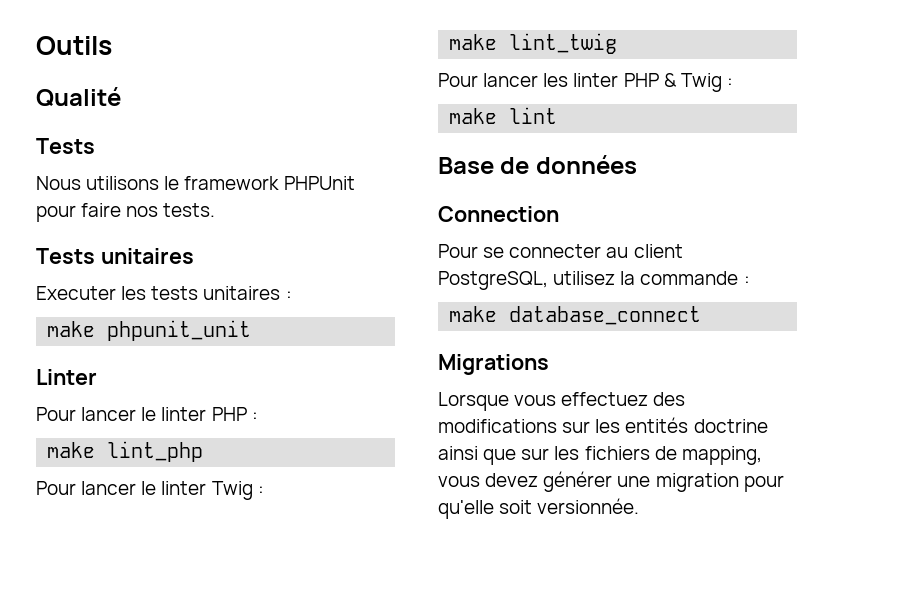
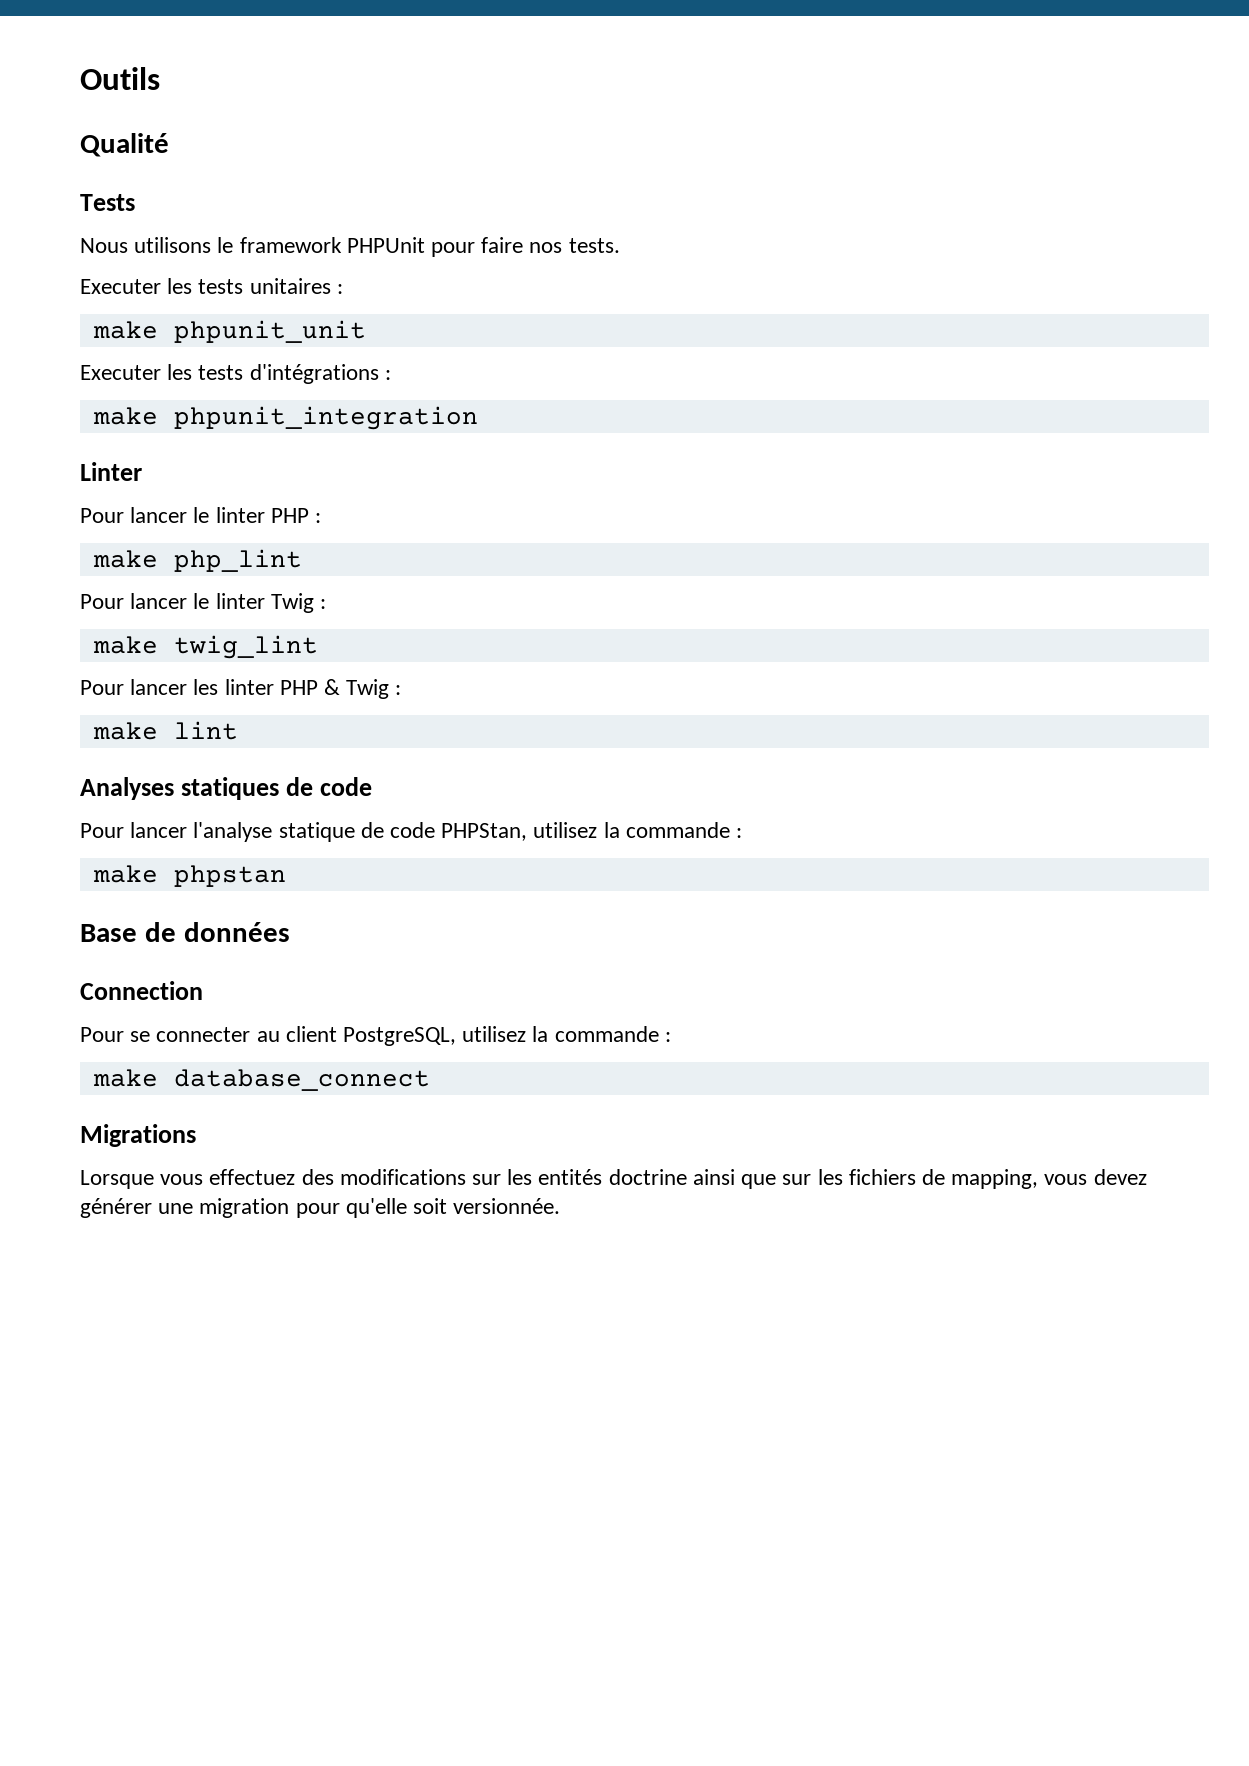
- Tests unitaires
+ Executer les tests d'intégrations :
+ make phpunit_integration
- make lint_php
+ make php_lint
- make lint_twig
+ make twig_lint
+ Analyses statiques de code
+ Pour lancer l'analyse statique de code PHPStan, utilisez la commande :
+ make phpstan

